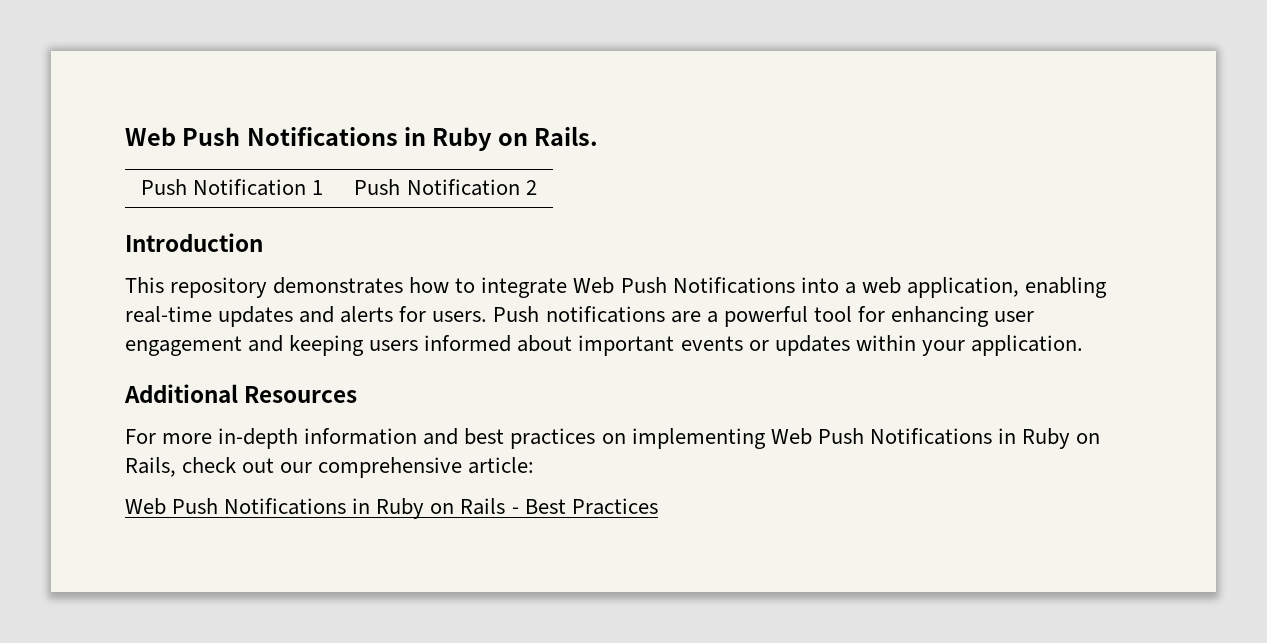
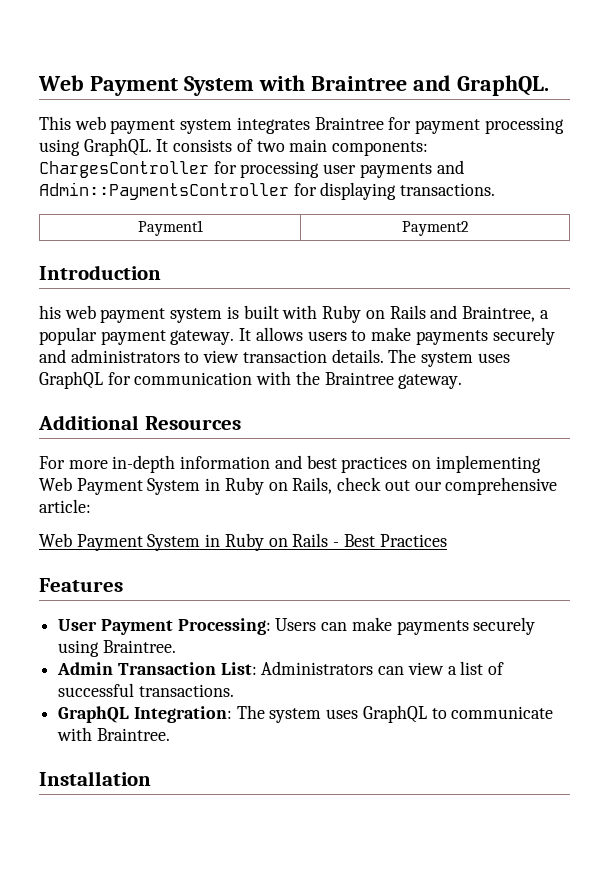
- Web Push Notifications in Ruby on Rails.
- Push Notification 1 | Push Notification 2
+ Web Payment System with Braintree and GraphQL.
+ This web payment system integrates Braintree for payment processing using GraphQL. It consists of two main components: ChargesController for processing user payments and Admin::PaymentsController for displaying transactions.
+ Payment1 | Payment2
  Introduction
- This repository demonstrates how to integrate Web Push Notifications into a web application, enabling real-time updates and alerts for users. Push notifications are a powerful tool for enhancing user engagement and keeping users informed about important events or updates within your application.
+ his web payment system is built with Ruby on Rails and Braintree, a popular payment gateway. It allows users to make payments securely and administrators to view transaction details. The system uses GraphQL for communication with the Braintree gateway.
- For more in-depth information and best practices on implementing Web Push Notifications in Ruby on Rails, check out our comprehensive article:
+ For more in-depth information and best practices on implementing Web Payment System in Ruby on Rails, check out our comprehensive article:
- Web Push Notifications in Ruby on Rails - Best Practices
+ Web Payment System in Ruby on Rails - Best Practices
+ Features
+ User Payment Processing: Users can make payments securely using Braintree.
+ Admin Transaction List: Administrators can view a list of successful transactions.
+ GraphQL Integration: The system uses GraphQL to communicate with Braintree.
+ Installation

